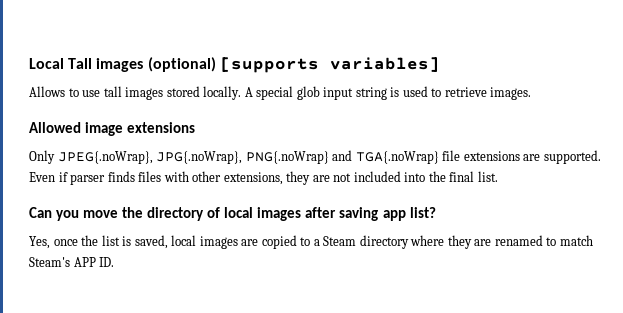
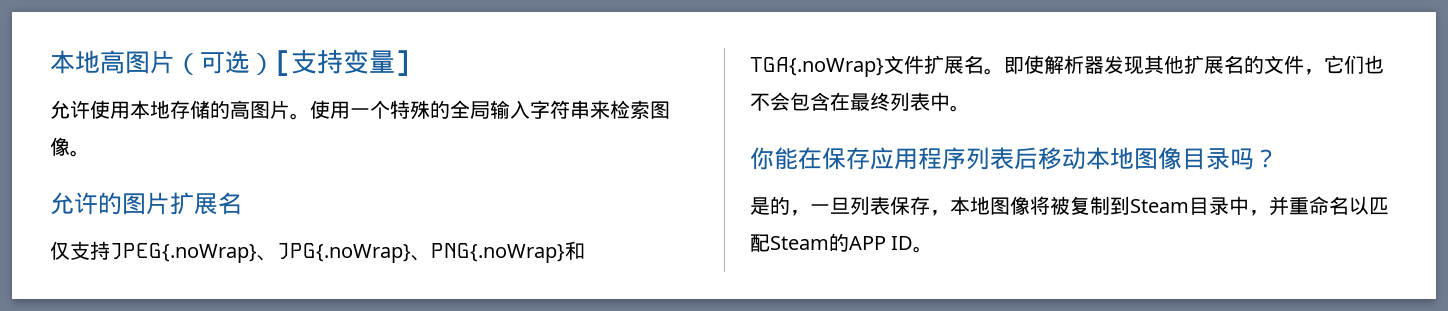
- Local Tall images (optional) [supports variables]
- Allows to use tall images stored locally. A special glob input string is used to retrieve images.
- Allowed image extensions
- Only JPEG{.noWrap}, JPG{.noWrap}, PNG{.noWrap} and TGA{.noWrap} file extensions are supported. Even if parser finds files with other extensions, they are not included into the final list.
- Can you move the directory of local images after saving app list?
- Yes, once the list is saved, local images are copied to a Steam directory where they are renamed to match Steam's APP ID.
+ 本地高图片（可选）[支持变量]
+ 允许使用本地存储的高图片。使用一个特殊的全局输入字符串来检索图像。
+ 允许的图片扩展名
+ 仅支持JPEG{.noWrap}、JPG{.noWrap}、PNG{.noWrap}和TGA{.noWrap}文件扩展名。即使解析器发现其他扩展名的文件，它们也不会包含在最终列表中。
+ 你能在保存应用程序列表后移动本地图像目录吗？
+ 是的，一旦列表保存，本地图像将被复制到Steam目录中，并重命名以匹配Steam的APP ID。

